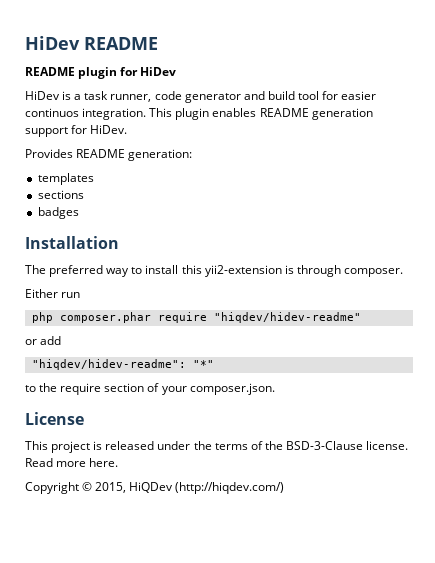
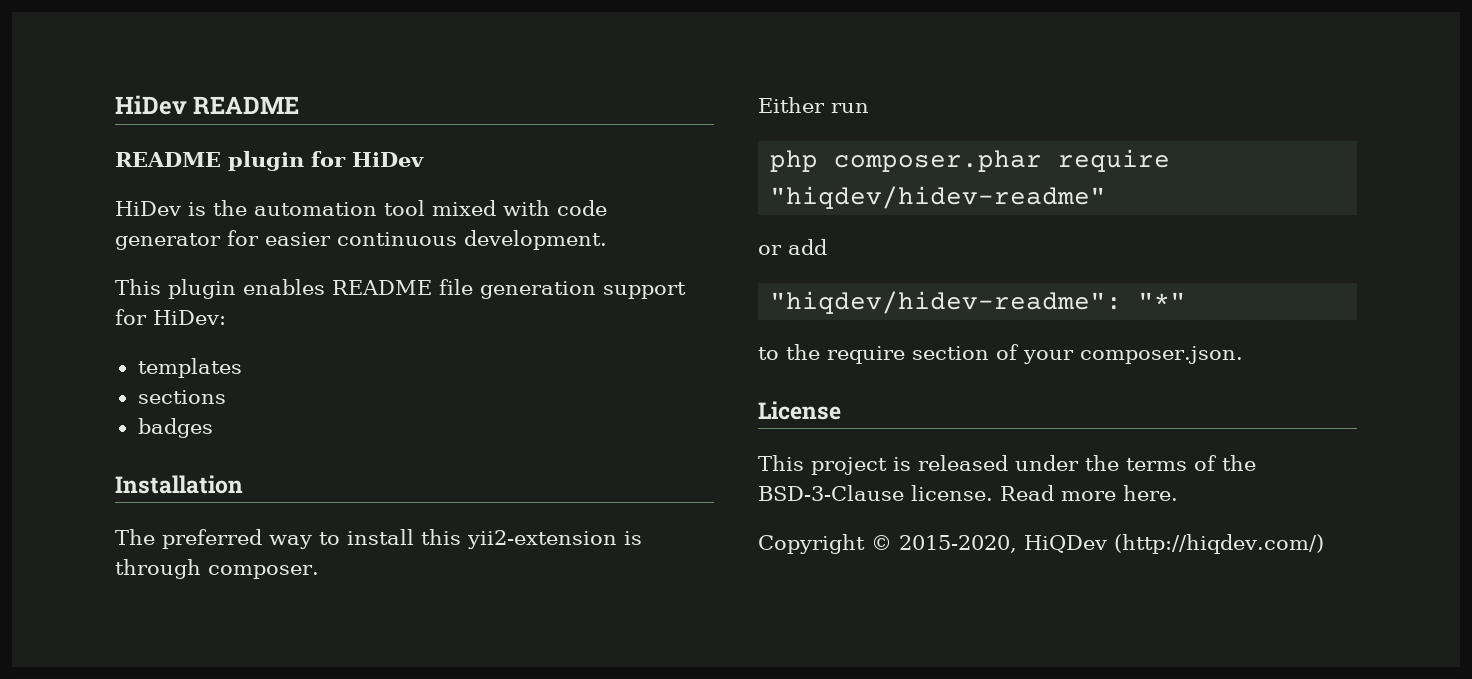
- HiDev is a task runner, code generator and build tool for easier continuos integration. This plugin enables README generation support for HiDev.
- Provides README generation:
+ HiDev is the automation tool mixed with code generator for easier continuous development.
+ This plugin enables README file generation support for HiDev:
- Copyright © 2015, HiQDev (http://hiqdev.com/)
+ Copyright © 2015-2020, HiQDev (http://hiqdev.com/)

